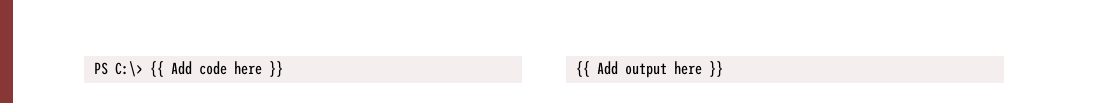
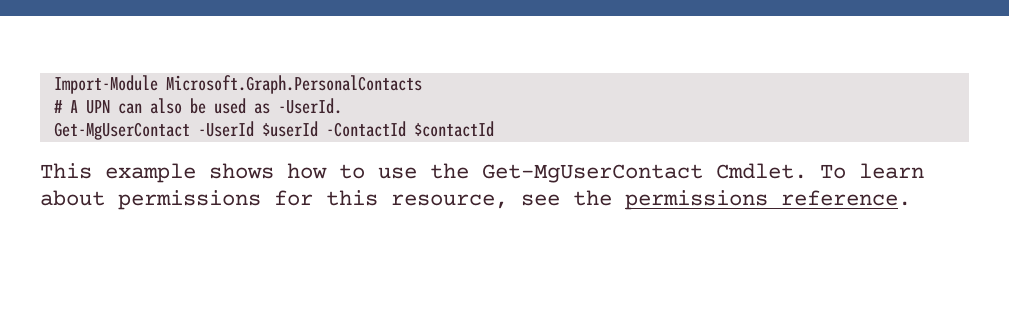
- PS C:\> {{ Add code here }}
- {{ Add output here }}
+ Import-Module Microsoft.Graph.PersonalContacts
+ # A UPN can also be used as -UserId.
+ Get-MgUserContact -UserId $userId -ContactId $contactId
+ This example shows how to use the Get-MgUserContact Cmdlet. To learn about permissions for this resource, see the permissions reference.

